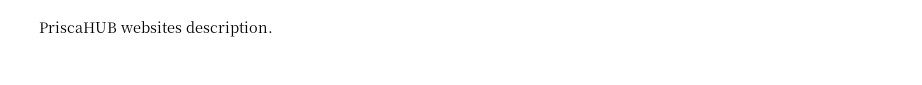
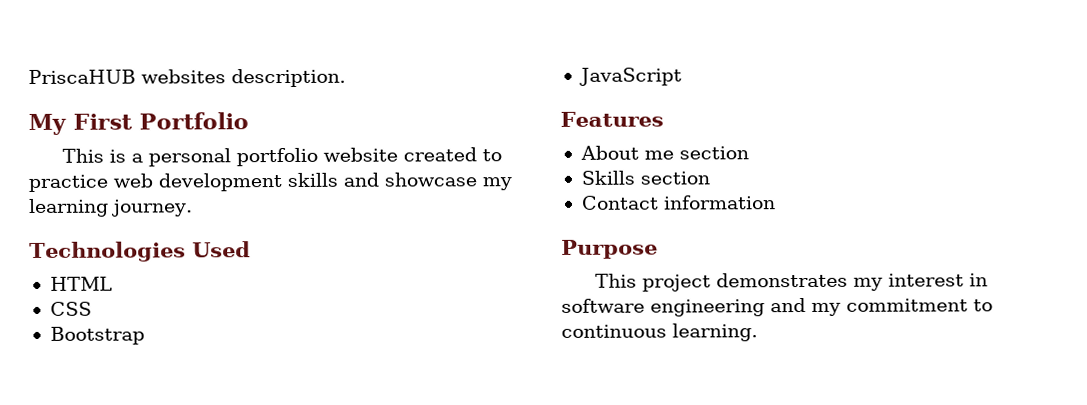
+ My First Portfolio
+ This is a personal portfolio website created to practice web development skills and showcase my learning journey.
+ Technologies Used
+ HTML
+ CSS
+ Bootstrap
+ JavaScript
+ Features
+ About me section
+ Skills section
+ Contact information
+ Purpose
+ This project demonstrates my interest in software engineering and my commitment to continuous learning.

